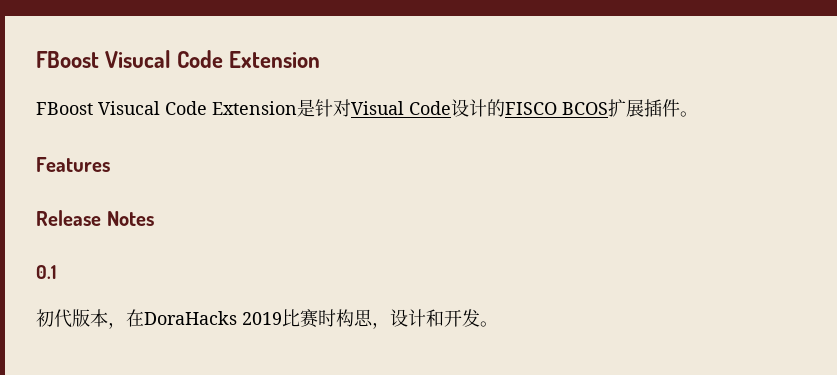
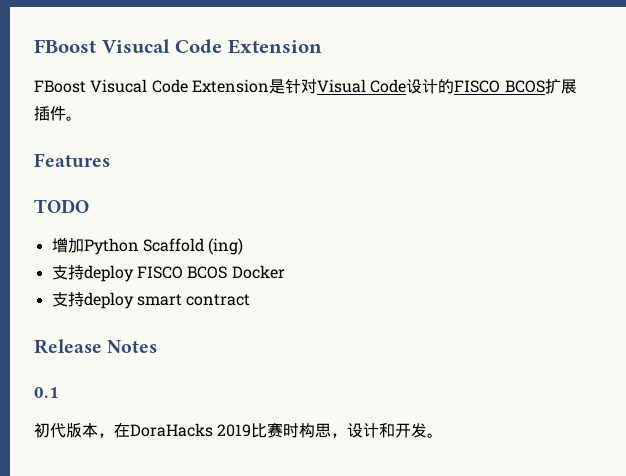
+ TODO
+ 增加Python Scaffold (ing)
+ 支持deploy FISCO BCOS Docker
+ 支持deploy smart contract

